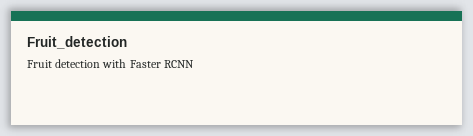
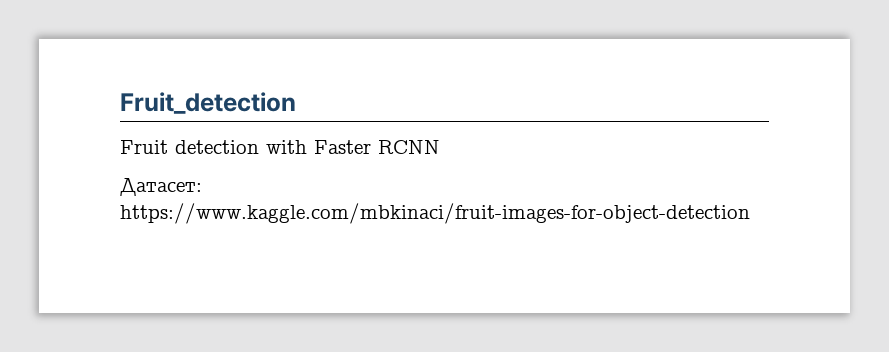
+ Датасет: https://www.kaggle.com/mbkinaci/fruit-images-for-object-detection

